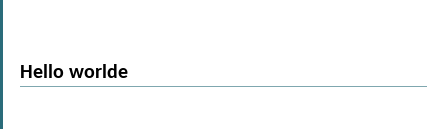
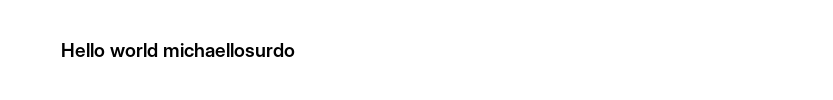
- Hello worlde
+ Hello world michaellosurdo

